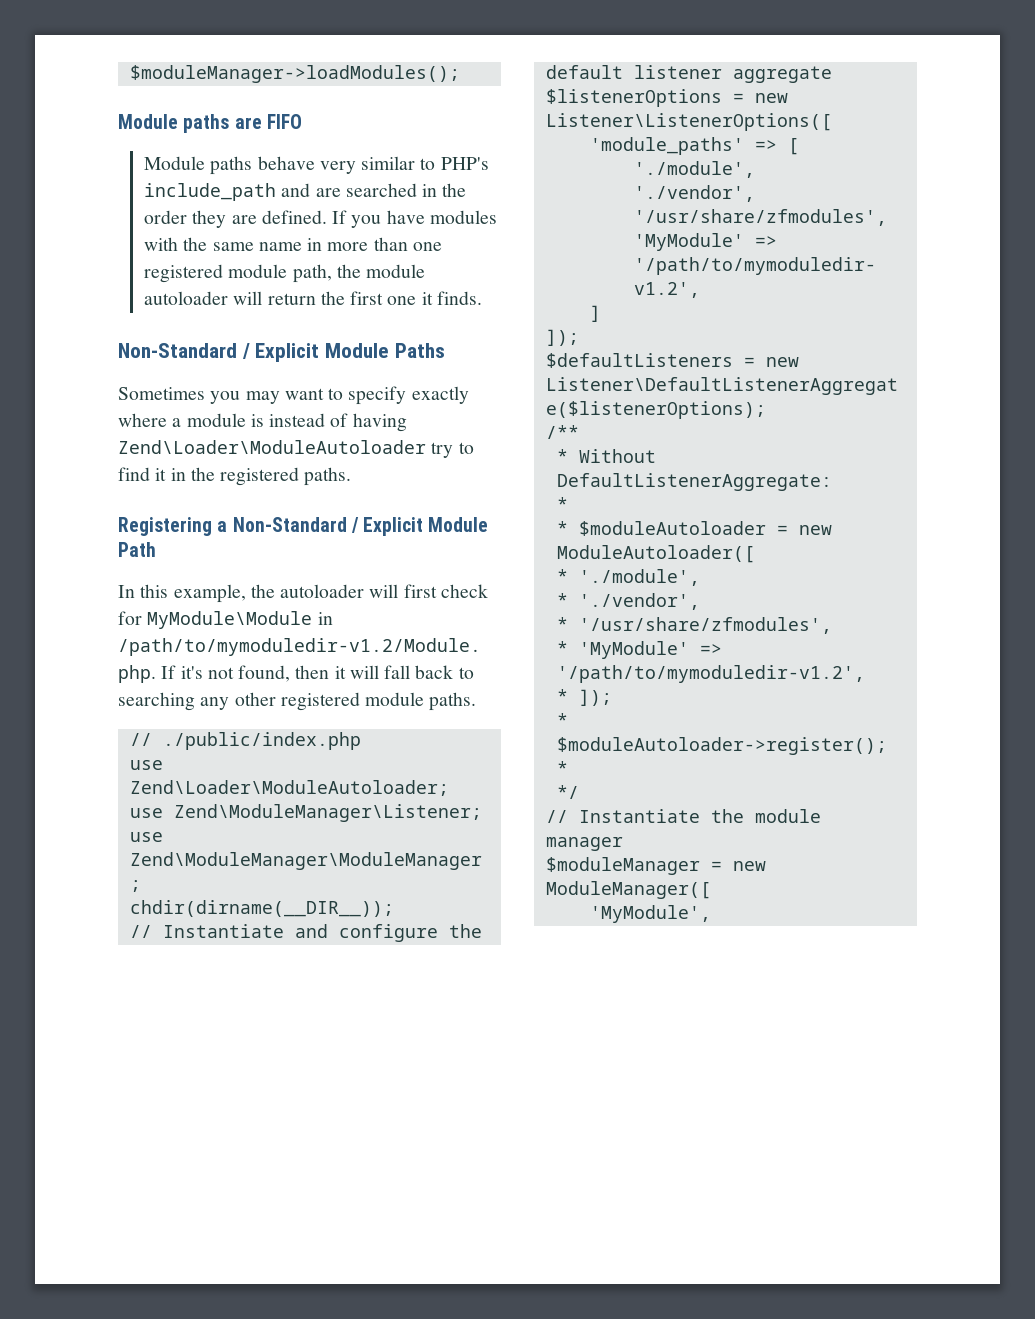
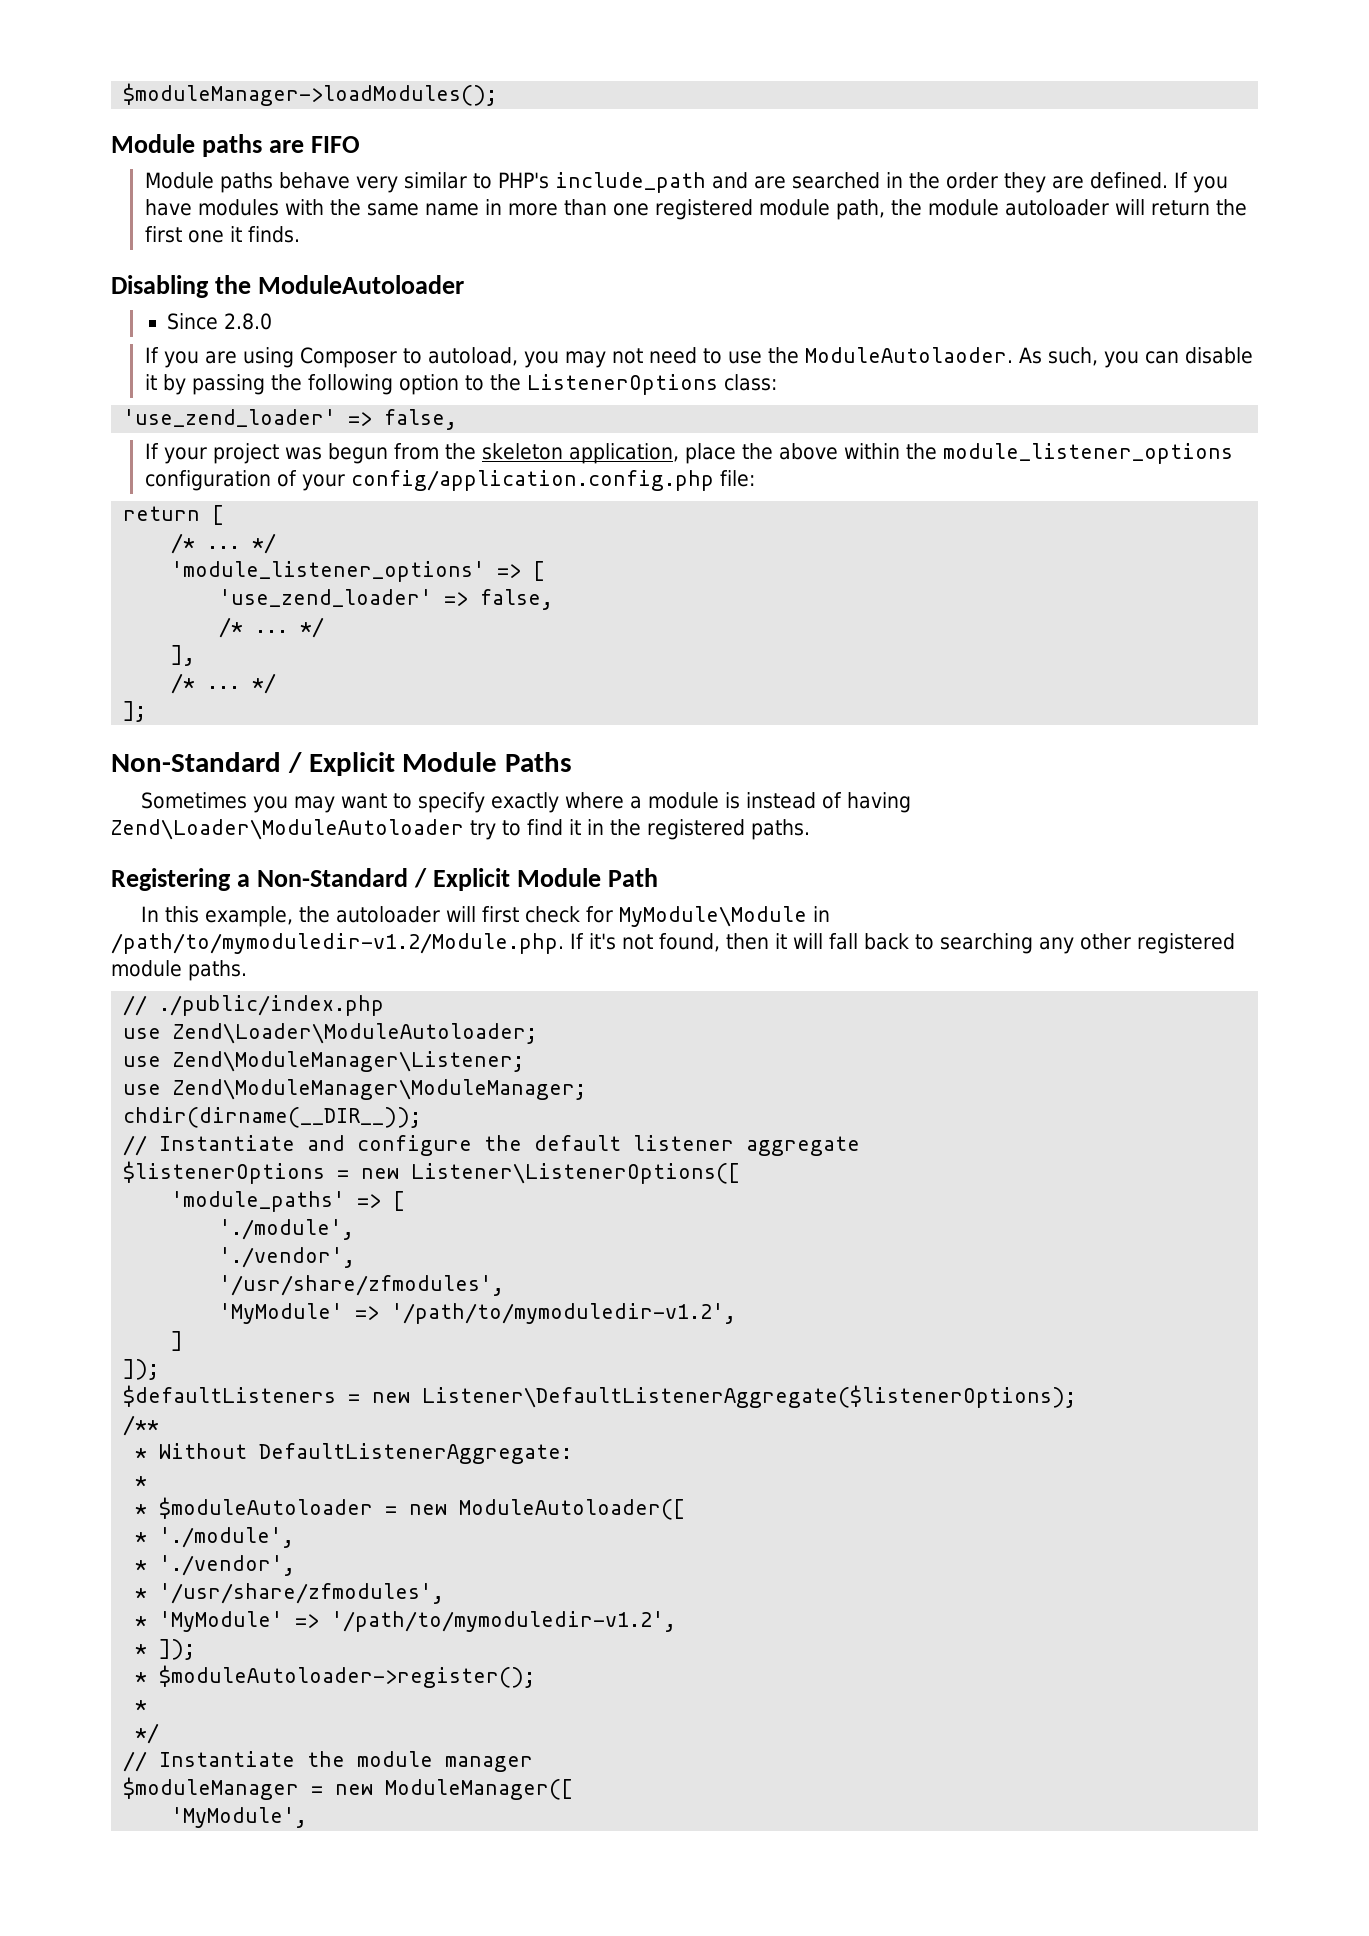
+ Disabling the ModuleAutoloader
+ Since 2.8.0
+ If you are using Composer to autoload, you may not need to use the ModuleAutolaoder. As such, you can disable it by passing the following option to the ListenerOptions class:
+ 'use_zend_loader' => false,
+ If your project was begun from the skeleton application, place the above within the module_listener_options configuration of your config/application.config.php file:
+ return [
+ /* ... */
+ 'module_listener_options' => [
+ 'use_zend_loader' => false,
+ /* ... */
+ ],
+ /* ... */
+ ];

